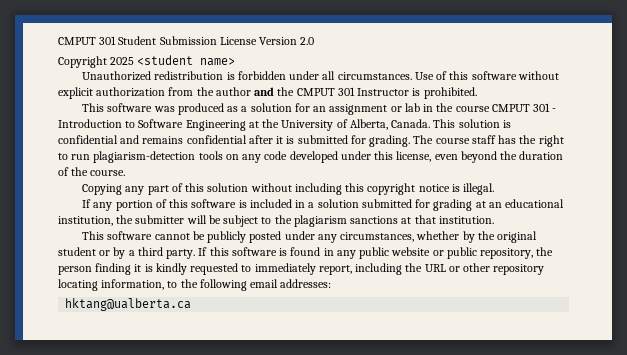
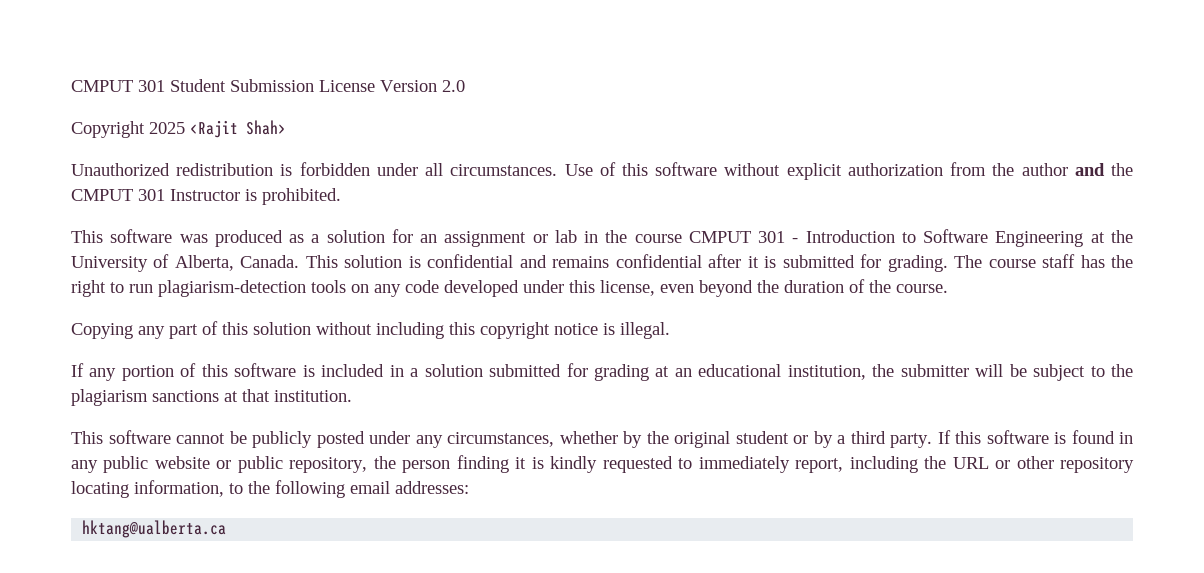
- Copyright 2025 <student name>
+ Copyright 2025 <Rajit Shah>

